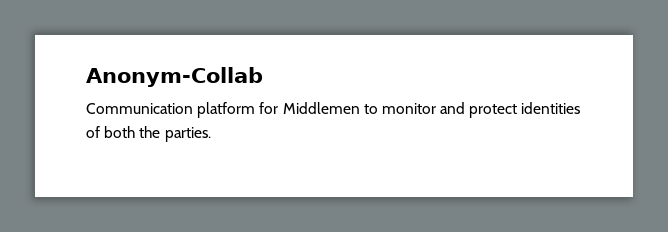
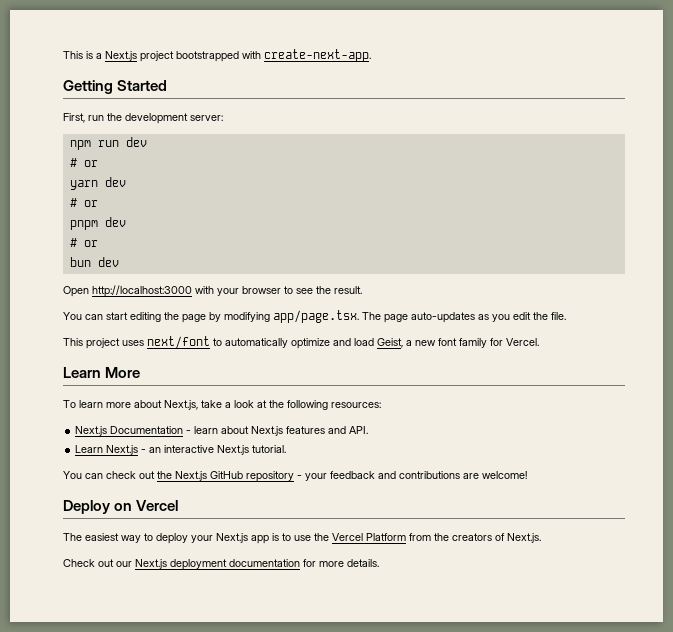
- Anonym-Collab
- Communication platform for Middlemen to monitor and protect identities of both the parties.
+ This is a Next.js project bootstrapped with create-next-app.
+ Getting Started
+ First, run the development server:
+ npm run dev
+ # or
+ yarn dev
+ # or
+ pnpm dev
+ # or
+ bun dev
+ Open http://localhost:3000 with your browser to see the result.
+ You can start editing the page by modifying app/page.tsx. The page auto-updates as you edit the file.
+ This project uses next/font to automatically optimize and load Geist, a new font family for Vercel.
+ Learn More
+ To learn more about Next.js, take a look at the following resources:
+ Next.js Documentation - learn about Next.js features and API.
+ Learn Next.js - an interactive Next.js tutorial.
+ You can check out the Next.js GitHub repository - your feedback and contributions are welcome!
+ Deploy on Vercel
+ The easiest way to deploy your Next.js app is to use the Vercel Platform from the creators of Next.js.
+ Check out our Next.js deployment documentation for more details.

